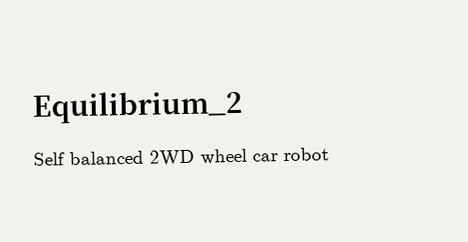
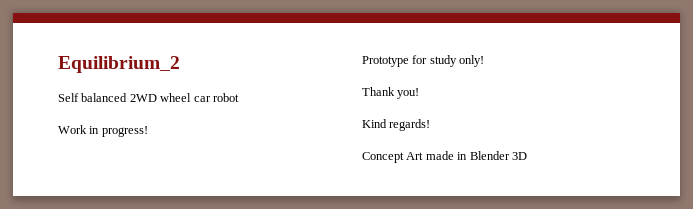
+ Work in progress!
+ Prototype for study only!
+ Thank you!
+ Kind regards!
+ Concept Art made in Blender 3D

